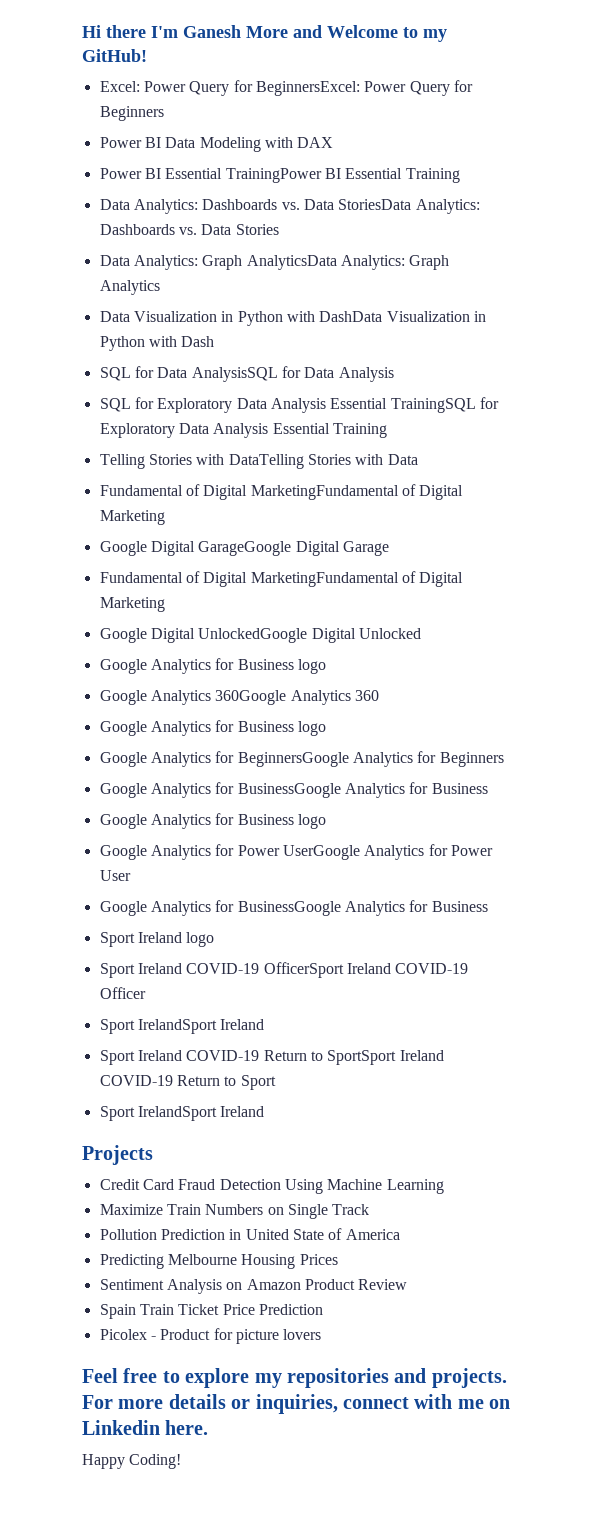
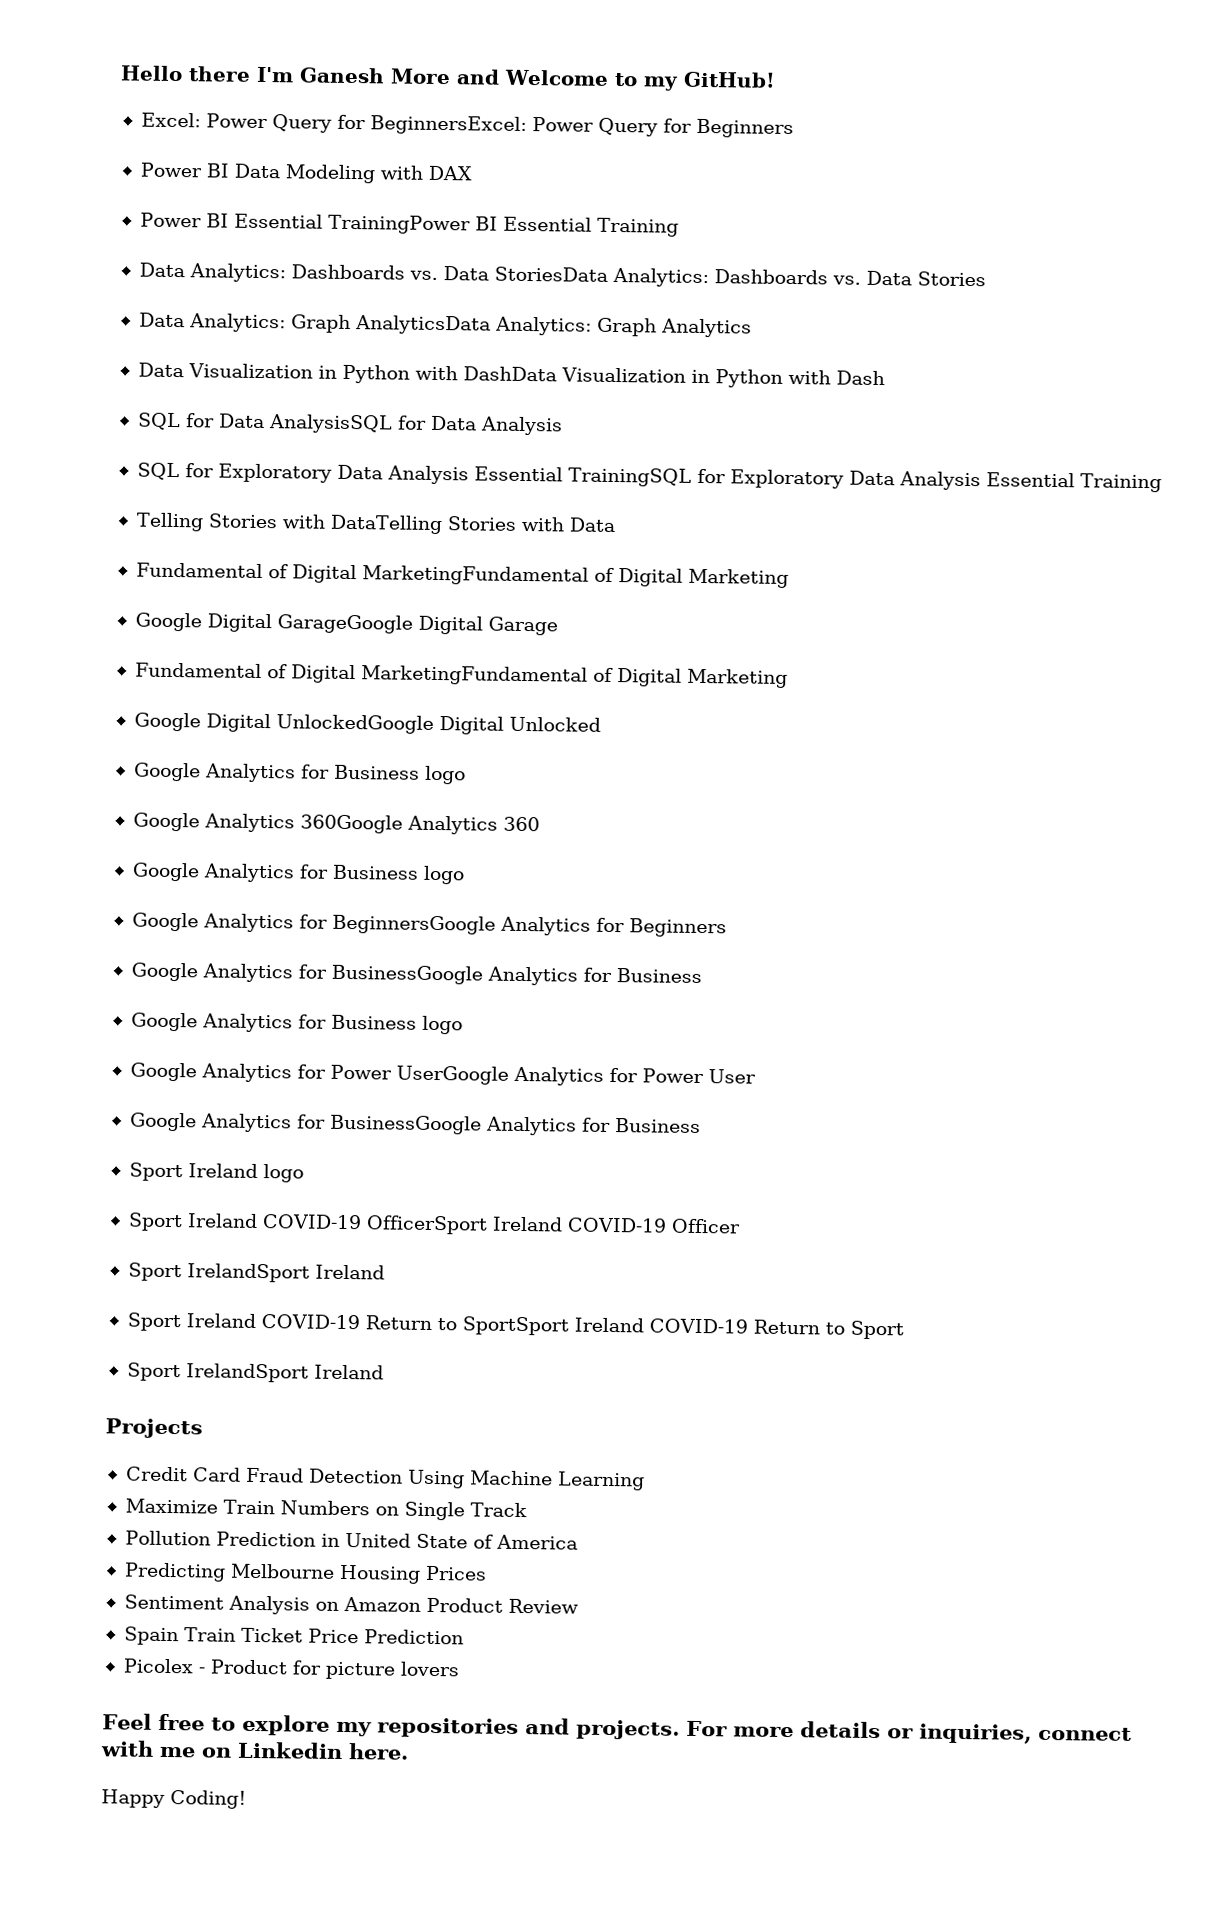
- Hi there I'm Ganesh More and Welcome to my GitHub!
+ Hello there I'm Ganesh More and Welcome to my GitHub!

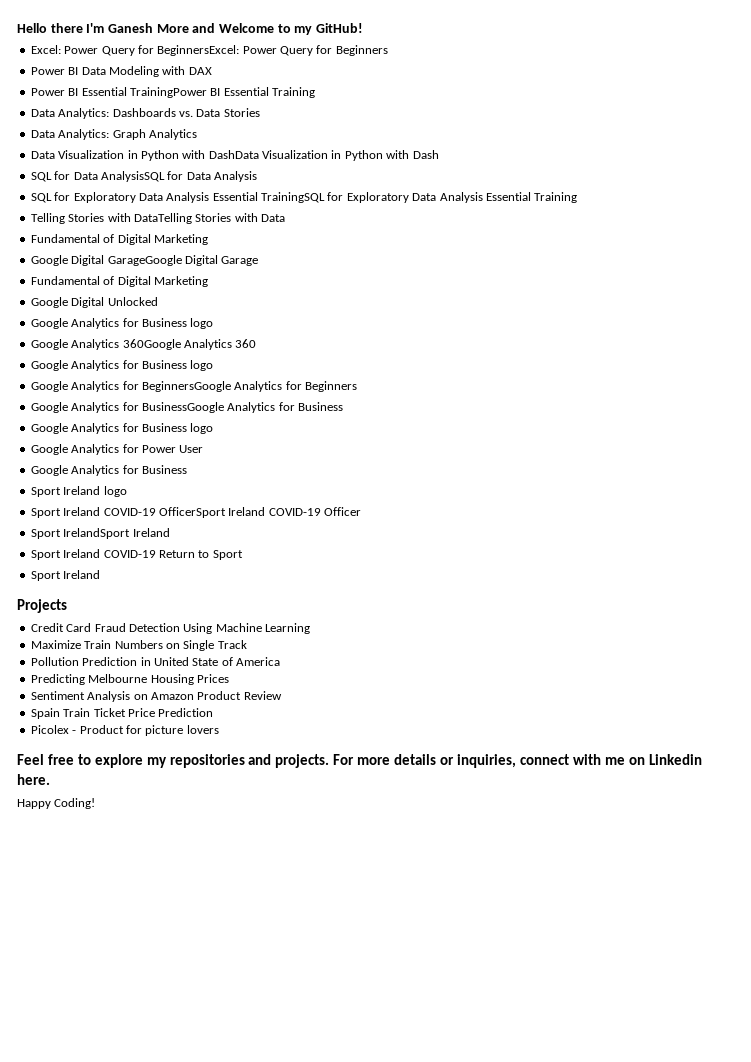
- Data Analytics: Dashboards vs. Data StoriesData Analytics: Dashboards vs. Data Stories
+ Data Analytics: Dashboards vs. Data Stories
- Data Analytics: Graph AnalyticsData Analytics: Graph Analytics
+ Data Analytics: Graph Analytics
  Telling Stories with DataTelling Stories with Data
- Fundamental of Digital MarketingFundamental of Digital Marketing
+ Fundamental of Digital Marketing
  Google Digital GarageGoogle Digital Garage
- Fundamental of Digital MarketingFundamental of Digital Marketing
- Google Digital UnlockedGoogle Digital Unlocked
+ Fundamental of Digital Marketing
+ Google Digital Unlocked
- Google Analytics for Power UserGoogle Analytics for Power User
- Google Analytics for BusinessGoogle Analytics for Business
+ Google Analytics for Power User
+ Google Analytics for Business
- Sport Ireland COVID-19 Return to SportSport Ireland COVID-19 Return to Sport
- Sport IrelandSport Ireland
+ Sport Ireland COVID-19 Return to Sport
+ Sport Ireland

